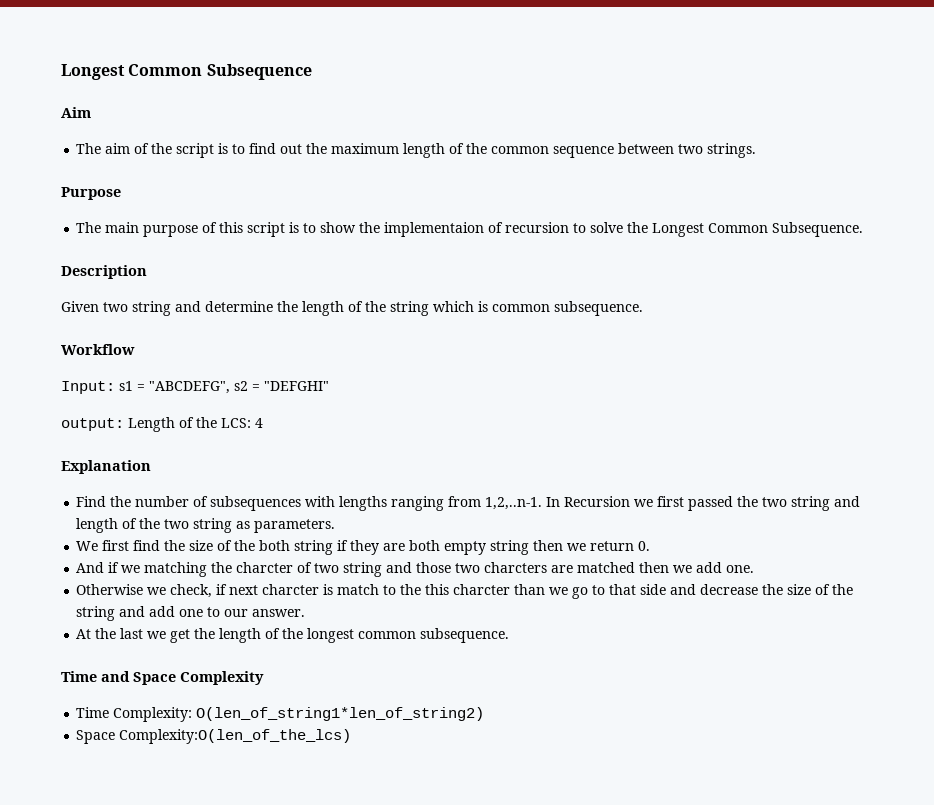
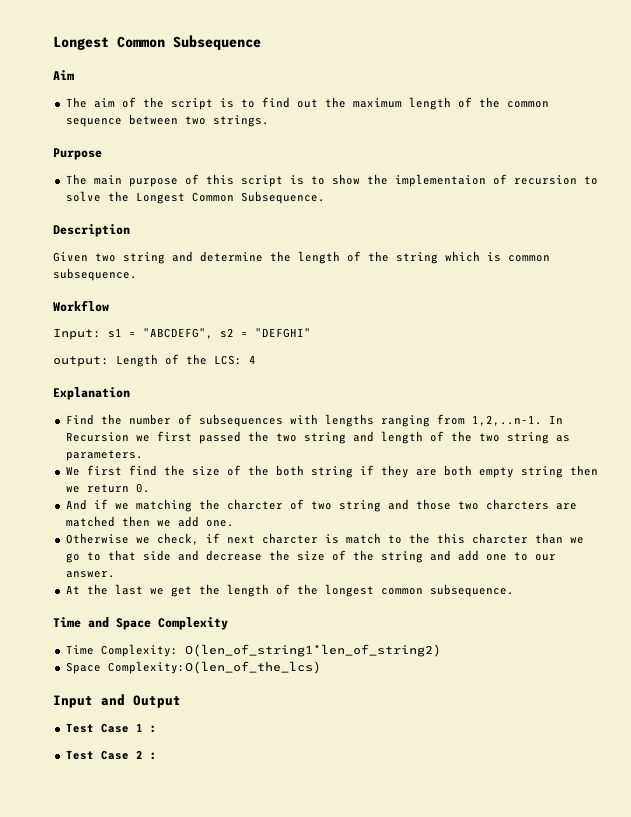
+ Input and Output
+ Test Case 1 :
+ Test Case 2 :

